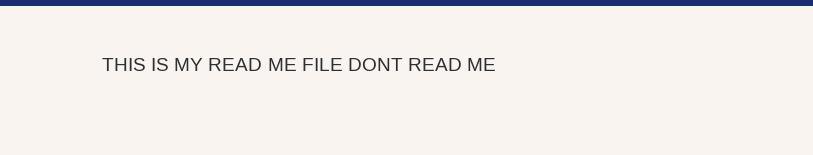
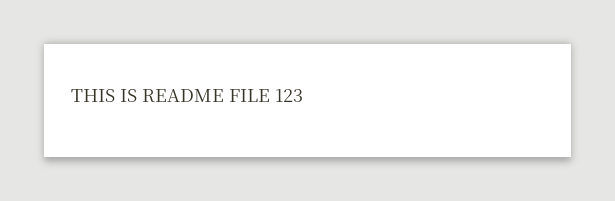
- THIS IS MY READ ME FILE DONT READ ME
+ THIS IS README FILE 123

